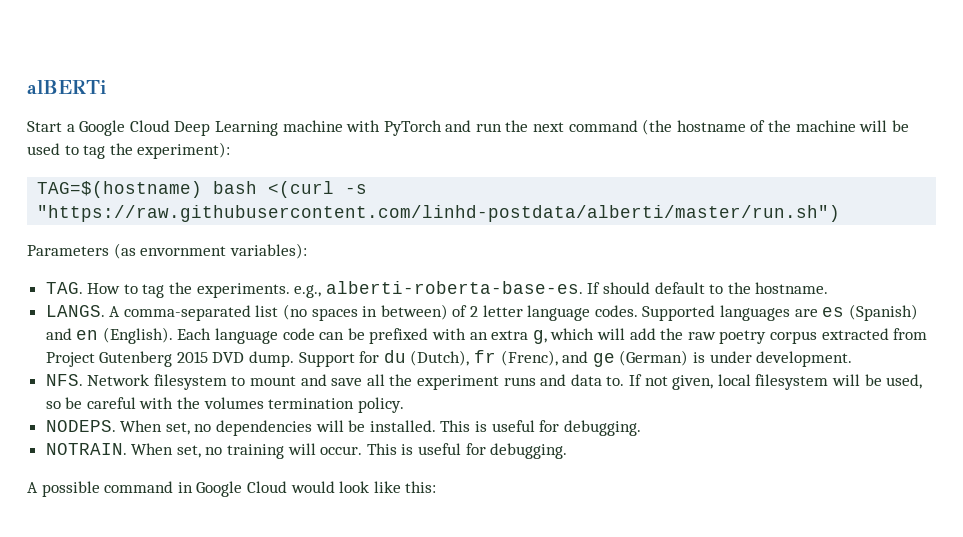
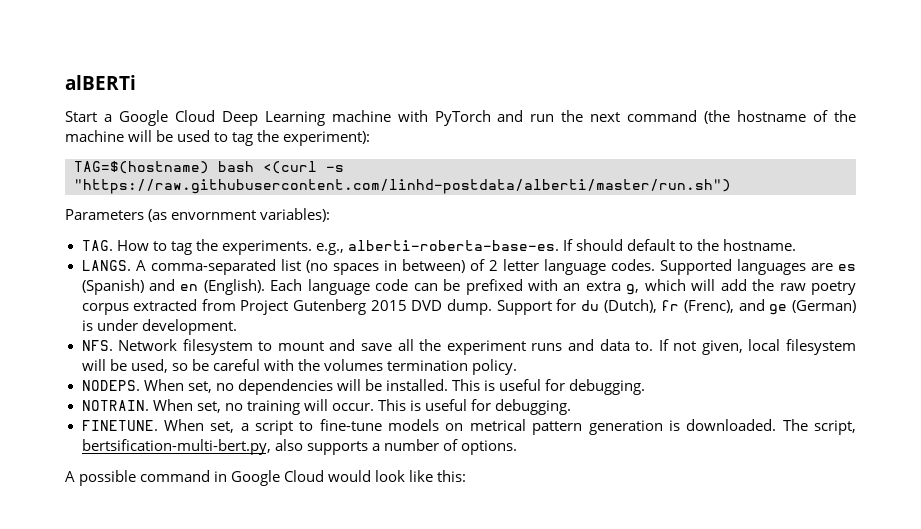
+ FINETUNE. When set, a script to fine-tune models on metrical pattern generation is downloaded. The script, bertsification-multi-bert.py, also supports a number of options.

